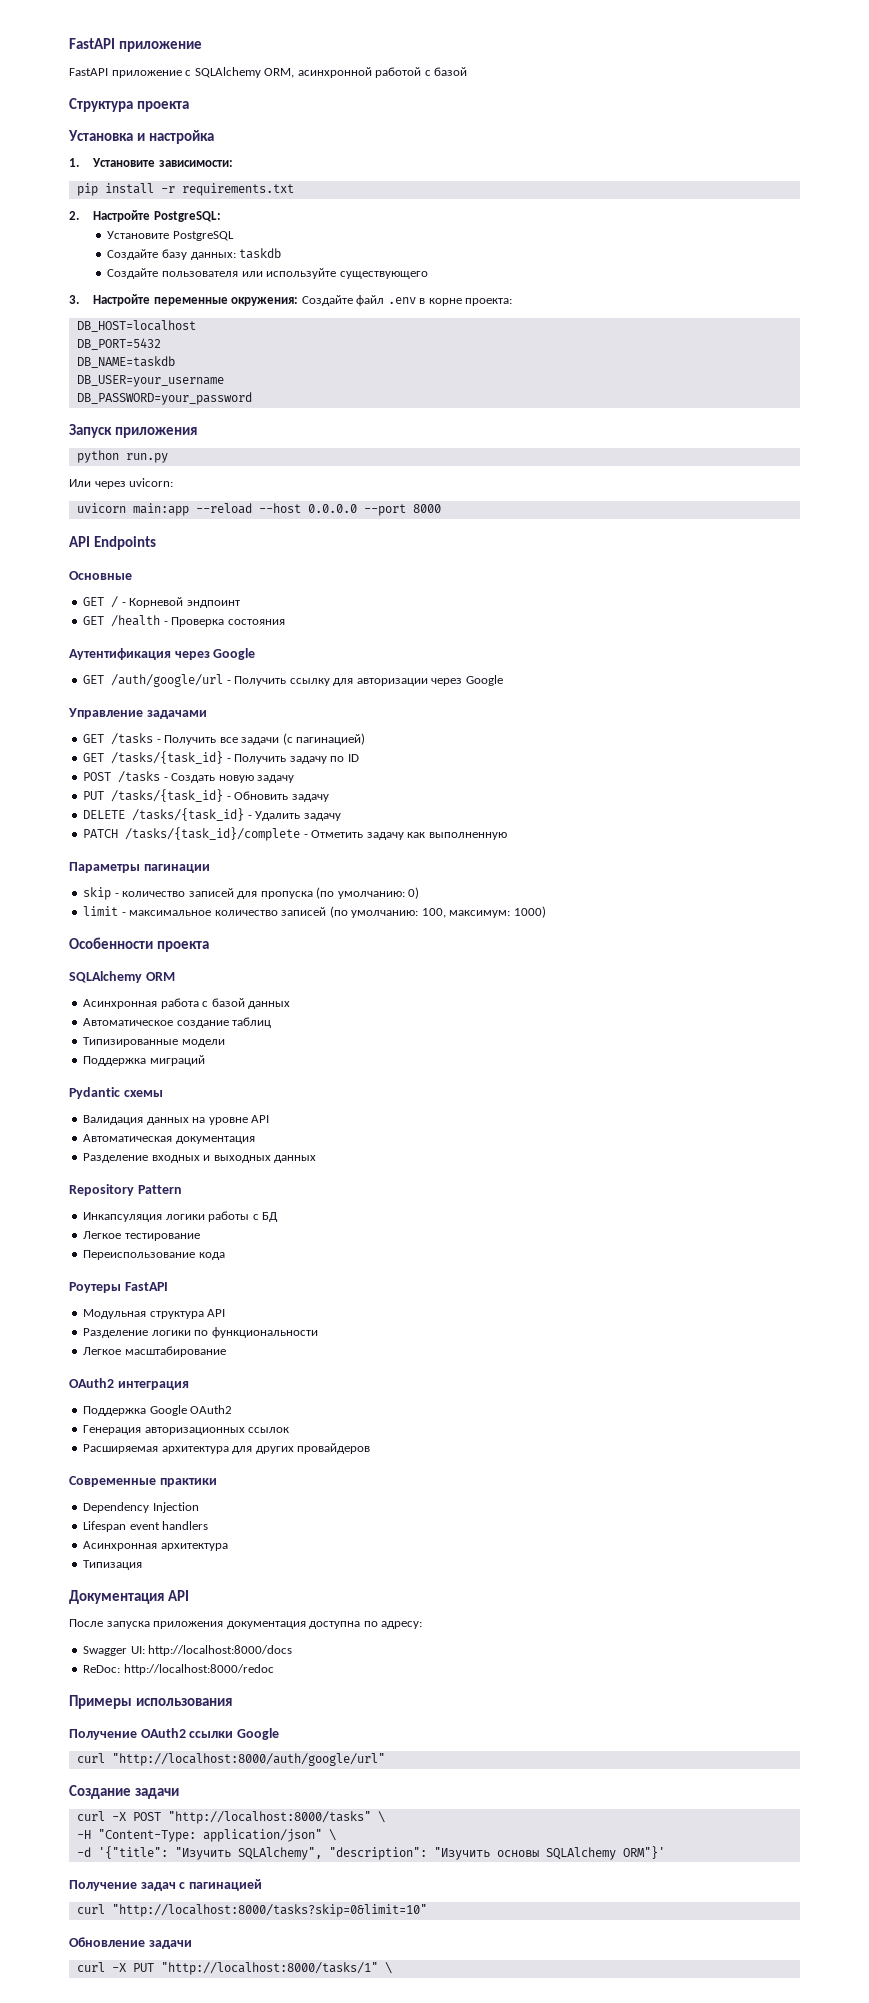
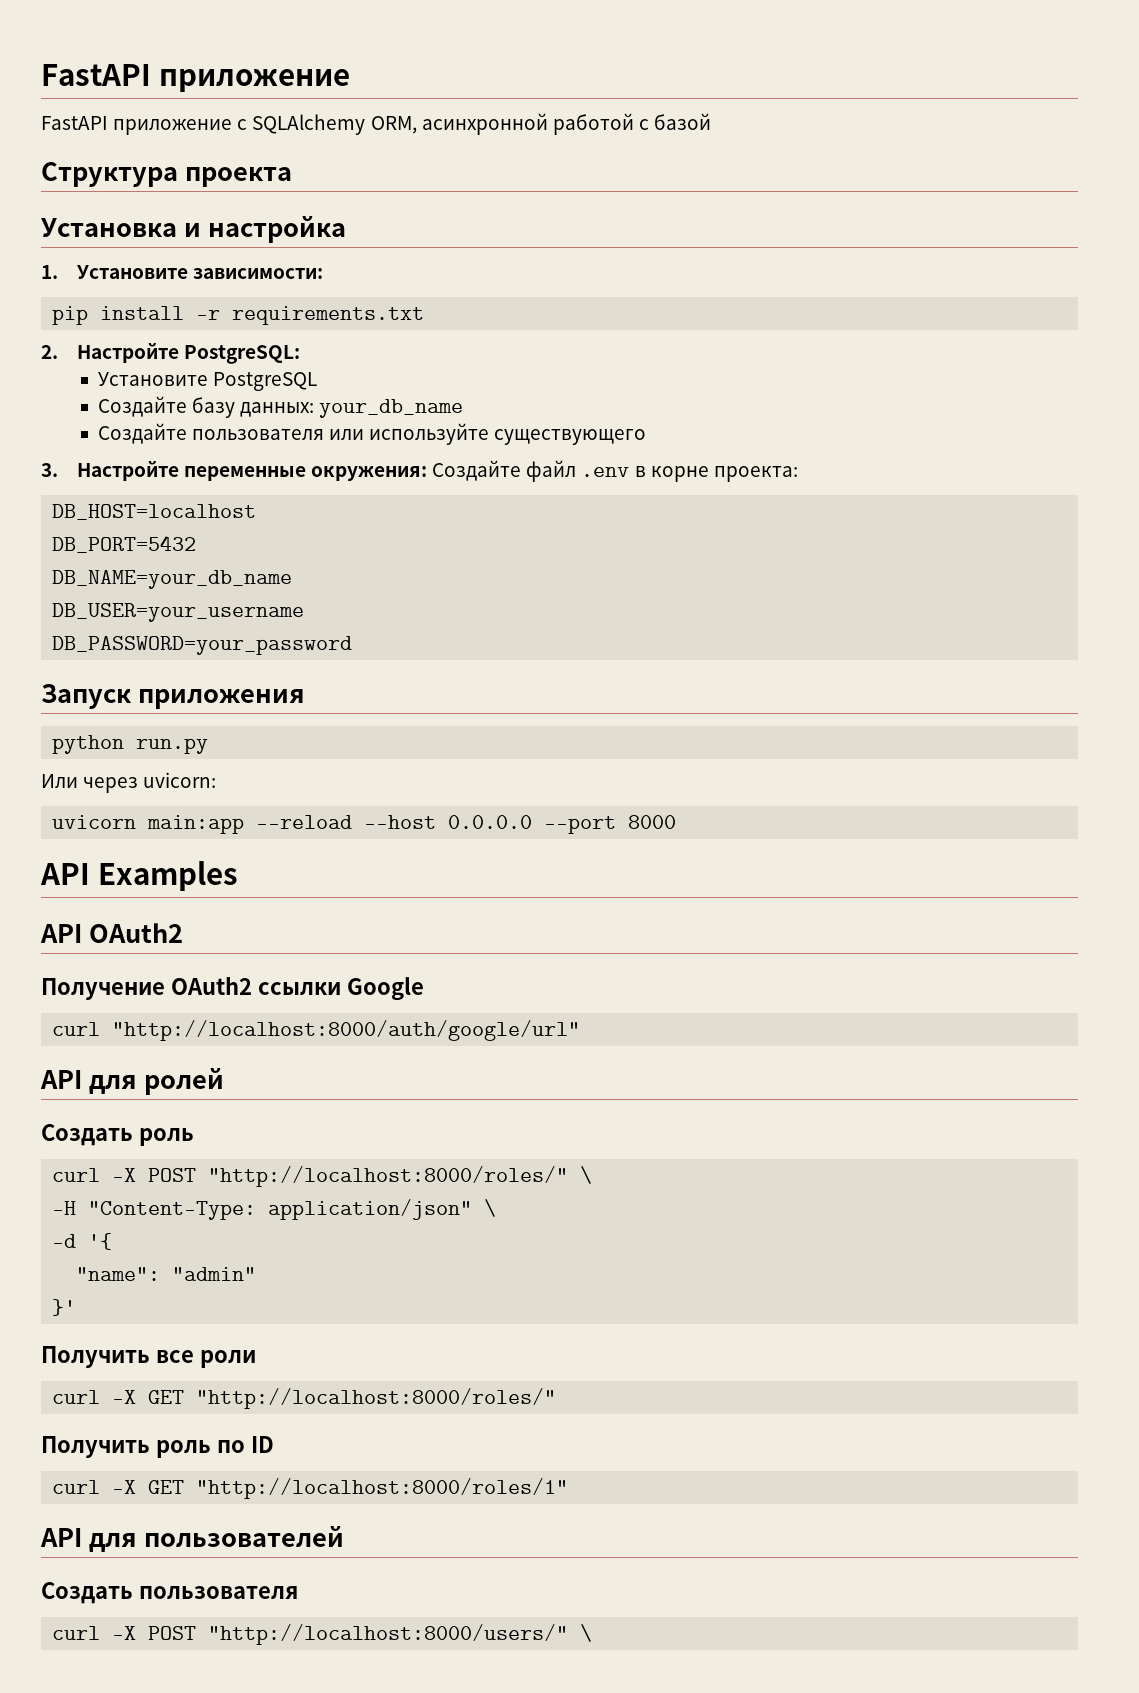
- Создайте базу данных: taskdb
+ Создайте базу данных: your_db_name
- DB_NAME=taskdb
+ DB_NAME=your_db_name
- API Endpoints
- Основные
- GET / - Корневой эндпоинт
- GET /health - Проверка состояния
- Аутентификация через Google
- GET /auth/google/url - Получить ссылку для авторизации через Google
- Управление задачами
- GET /tasks - Получить все задачи (с пагинацией)
- GET /tasks/{task_id} - Получить задачу по ID
- POST /tasks - Создать новую задачу
- PUT /tasks/{task_id} - Обновить задачу
- DELETE /tasks/{task_id} - Удалить задачу
- PATCH /tasks/{task_id}/complete - Отметить задачу как выполненную
- Параметры пагинации
- skip - количество записей для пропуска (по умолчанию: 0)
- limit - максимальное количество записей (по умолчанию: 100, максимум: 1000)
- Особенности проекта
- SQLAlchemy ORM
- Асинхронная работа с базой данных
- Автоматическое создание таблиц
- Типизированные модели
- Поддержка миграций
- Pydantic схемы
- Валидация данных на уровне API
- Автоматическая документация
- Разделение входных и выходных данных
- Repository Pattern
- Инкапсуляция логики работы с БД
- Легкое тестирование
- Переиспользование кода
- Роутеры FastAPI
- Модульная структура API
- Разделение логики по функциональности
- Легкое масштабирование
- OAuth2 интеграция
- Поддержка Google OAuth2
- Генерация авторизационных ссылок
- Расширяемая архитектура для других провайдеров
- Современные практики
- Dependency Injection
- Lifespan event handlers
- Асинхронная архитектура
- Типизация
- Документация API
- После запуска приложения документация доступна по адресу:
- Swagger UI: http://localhost:8000/docs
- ReDoc: http://localhost:8000/redoc
- Примеры использования
+ API Examples
+ API OAuth2
- Создание задачи
- curl -X POST "http://localhost:8000/tasks" \
+ API для ролей
+ Создать роль
+ curl -X POST "http://localhost:8000/roles/" \
- -d '{"title": "Изучить SQLAlchemy", "description": "Изучить основы SQLAlchemy ORM"}'
- Получение задач с пагинацией
- curl "http://localhost:8000/tasks?skip=0&limit=10"
- Обновление задачи
- curl -X PUT "http://localhost:8000/tasks/1" \
+ -d '{
+ "name": "admin"
+ }'
+ Получить все роли
+ curl -X GET "http://localhost:8000/roles/"
+ Получить роль по ID
+ curl -X GET "http://localhost:8000/roles/1"
+ API для пользователей
+ Создать пользователя
+ curl -X POST "http://localhost:8000/users/" \

